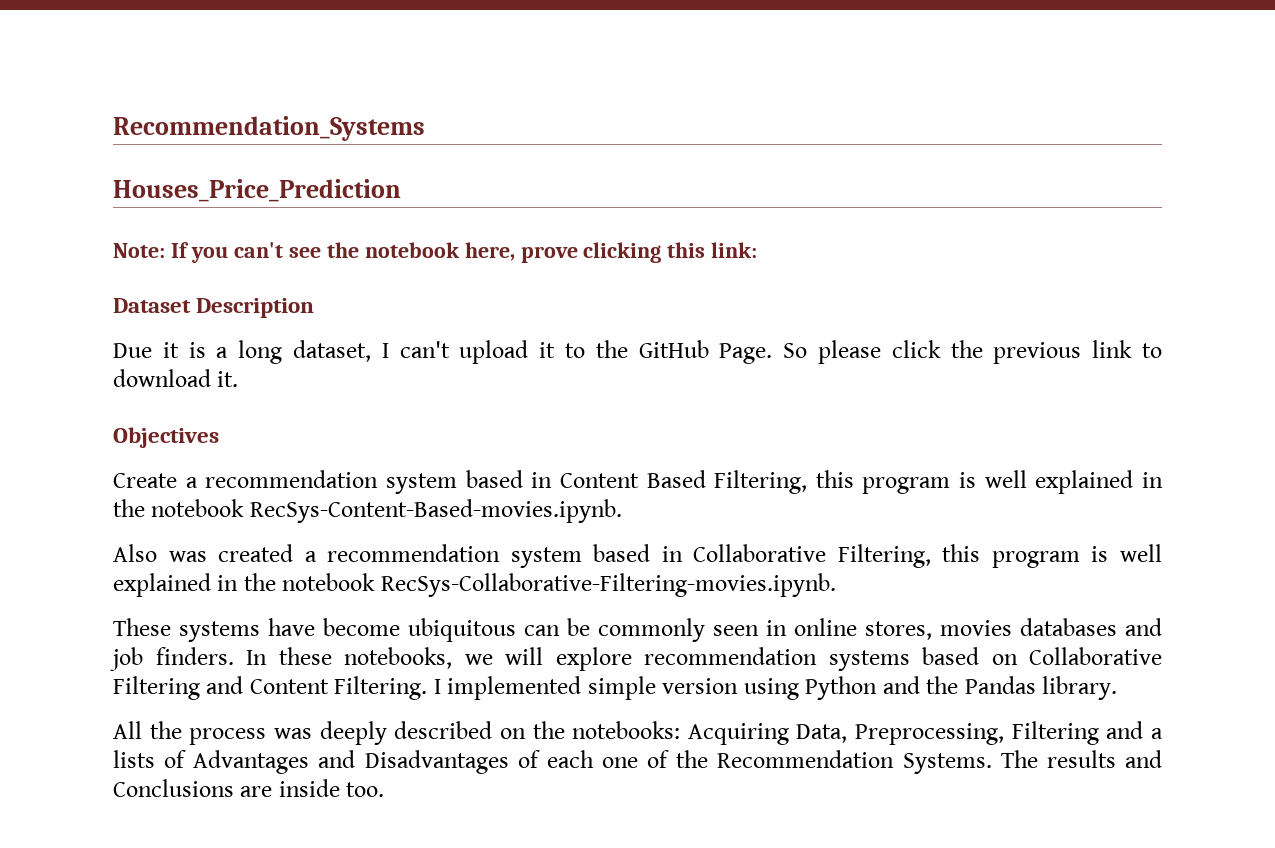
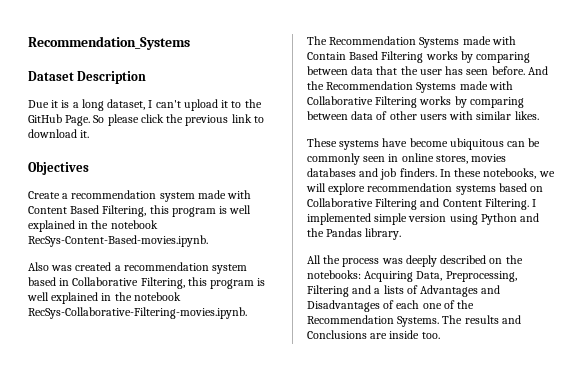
- Houses_Price_Prediction
- Note: If you can't see the notebook here, prove clicking this link:
- Create a recommendation system based in Content Based Filtering, this program is well explained in the notebook RecSys-Content-Based-movies.ipynb.
+ Create a recommendation system made with Content Based Filtering, this program is well explained in the notebook RecSys-Content-Based-movies.ipynb.
+ The Recommendation Systems made with Contain Based Filtering works by comparing between data that the user has seen before. And the Recommendation Systems made with Collaborative Filtering works by comparing between data of other users with similar likes.

